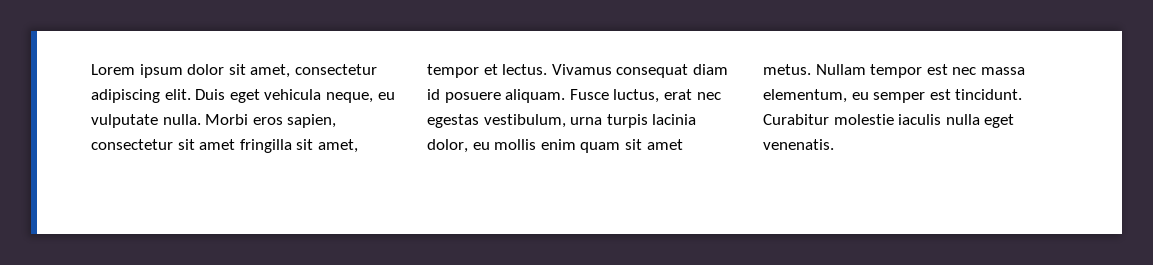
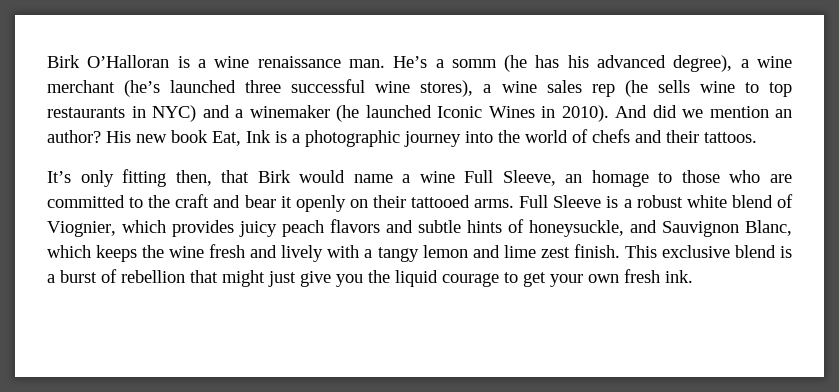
- Lorem ipsum dolor sit amet, consectetur adipiscing elit. Duis eget vehicula neque, eu vulputate nulla. Morbi eros sapien, consectetur sit amet fringilla sit amet, tempor et lectus. Vivamus consequat diam id posuere aliquam. Fusce luctus, erat nec egestas vestibulum, urna turpis lacinia dolor, eu mollis enim quam sit amet metus. Nullam tempor est nec massa elementum, eu semper est tincidunt. Curabitur molestie iaculis nulla eget venenatis.
+ Birk O’Halloran is a wine renaissance man. He’s a somm (he has his advanced degree), a wine merchant (he’s launched three successful wine stores), a wine sales rep (he sells wine to top restaurants in NYC) and a winemaker (he launched Iconic Wines in 2010). And did we mention an author? His new book Eat, Ink is a photographic journey into the world of chefs and their tattoos.
+ It’s only fitting then, that Birk would name a wine Full Sleeve, an homage to those who are committed to the craft and bear it openly on their tattooed arms. Full Sleeve is a robust white blend of Viognier, which provides juicy peach flavors and subtle hints of honeysuckle, and Sauvignon Blanc, which keeps the wine fresh and lively with a tangy lemon and lime zest finish. This exclusive blend is a burst of rebellion that might just give you the liquid courage to get your own fresh ink.

